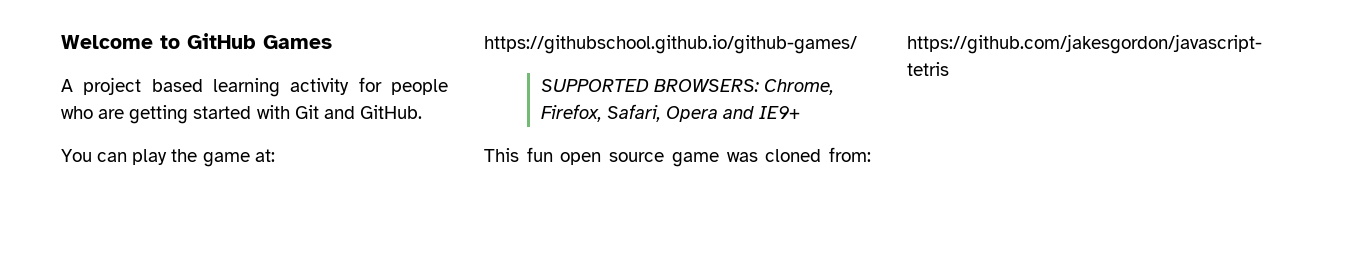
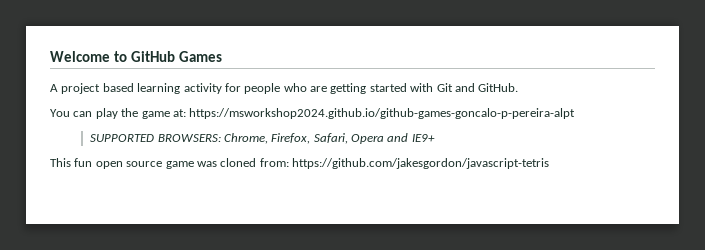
- You can play the game at: https://githubschool.github.io/github-games/
+ You can play the game at: https://msworkshop2024.github.io/github-games-goncalo-p-pereira-alpt

